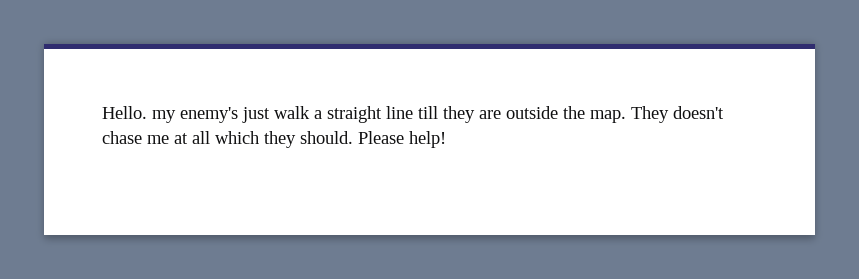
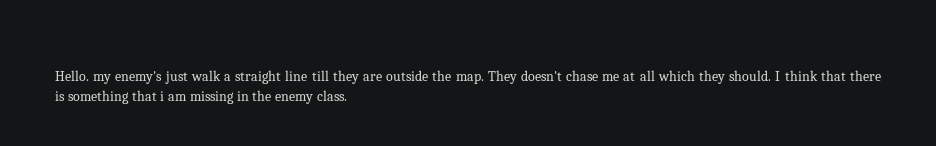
- Please help!
+ I think that there is something that i am missing in the enemy class.

